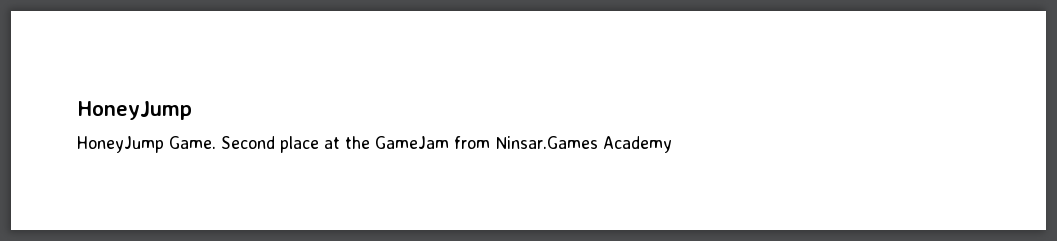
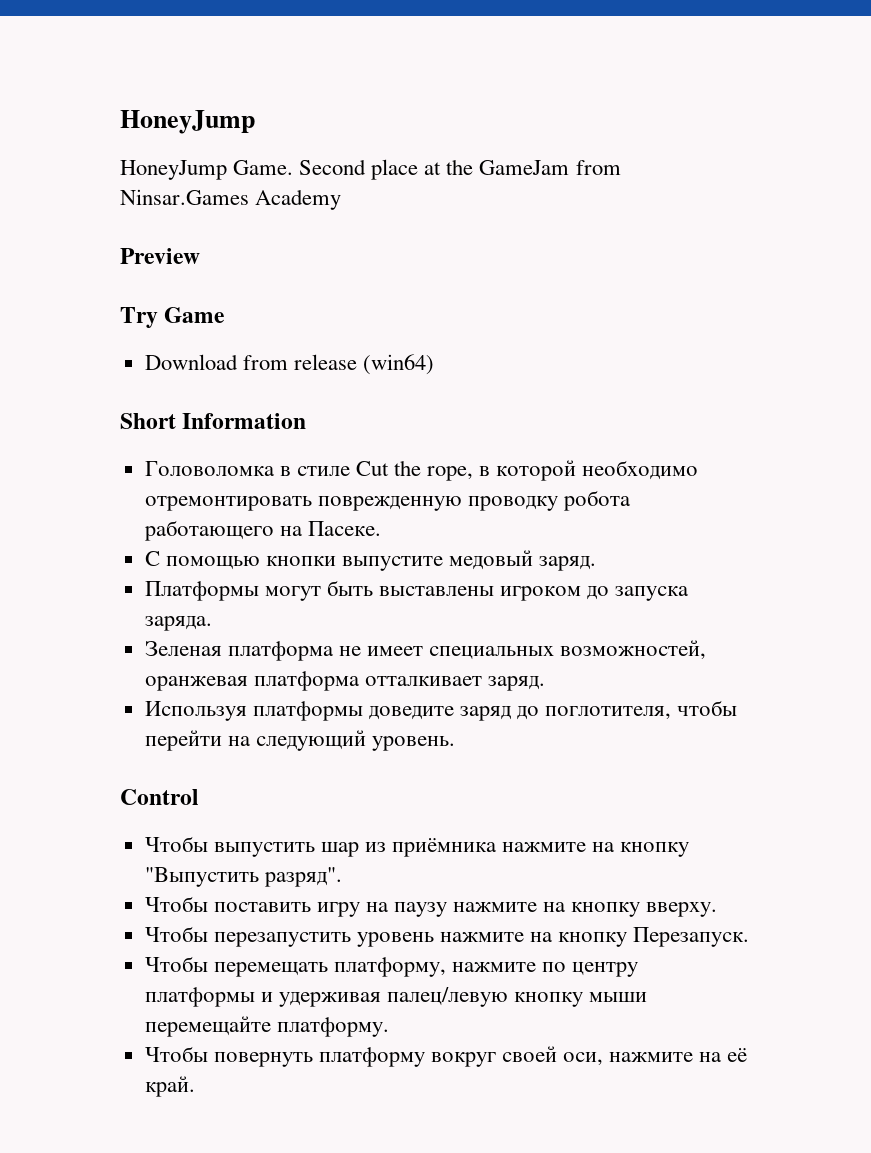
+ Preview
+ Try Game
+ Download from release (win64)
+ Short Information
+ Головоломка в стиле Cut the rope, в которой необходимо отремонтировать поврежденную проводку робота работающего на Пасеке.
+ С помощью кнопки выпустите медовый заряд.
+ Платформы могут быть выставлены игроком до запуска заряда.
+ Зеленая платформа не имеет специальных возможностей, оранжевая платформа отталкивает заряд.
+ Используя платформы доведите заряд до поглотителя, чтобы перейти на следующий уровень.
+ Control
+ Чтобы выпустить шар из приёмника нажмите на кнопку "Выпустить разряд".
+ Чтобы поставить игру на паузу нажмите на кнопку вверху.
+ Чтобы перезапустить уровень нажмите на кнопку Перезапуск.
+ Чтобы перемещать платформу, нажмите по центру платформы и удерживая палец/левую кнопку мыши перемещайте платформу.
+ Чтобы повернуть платформу вокруг своей оси, нажмите на её край.

